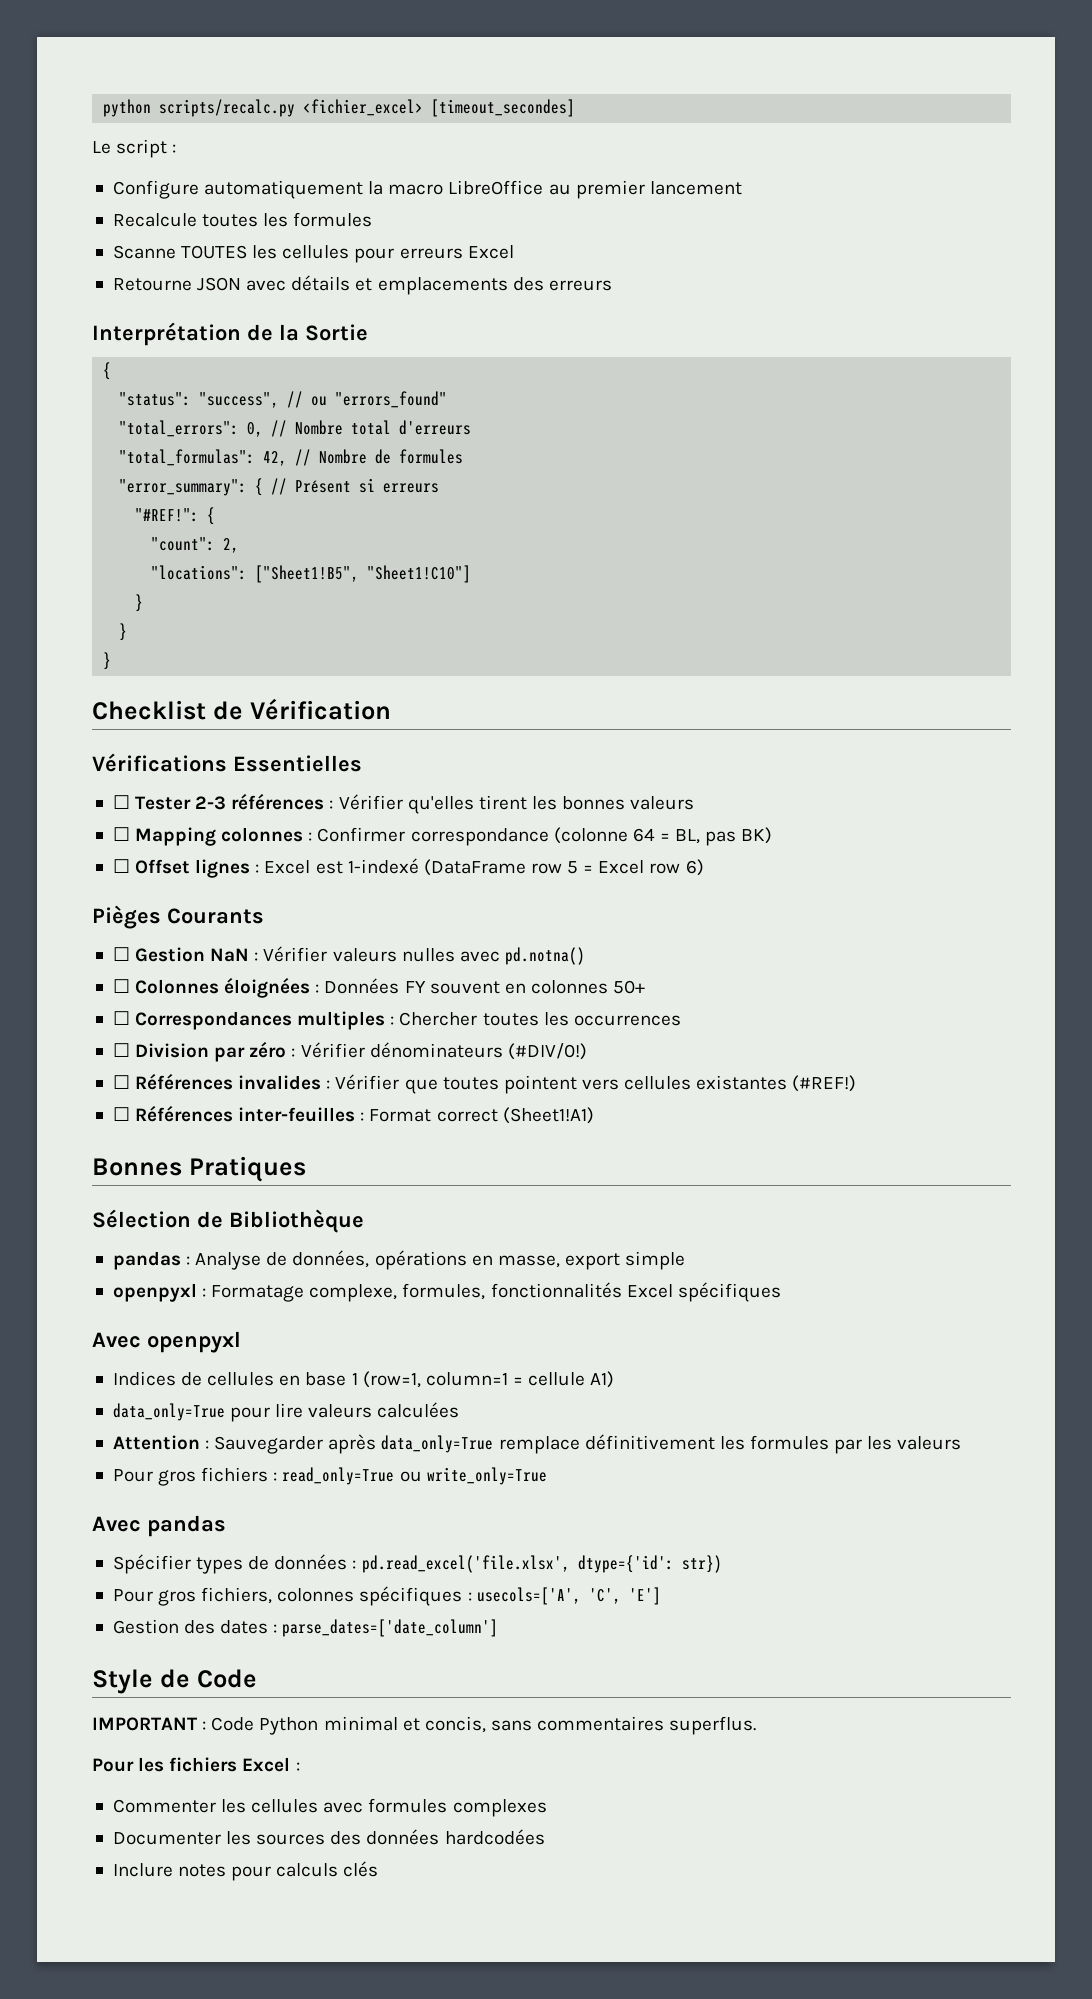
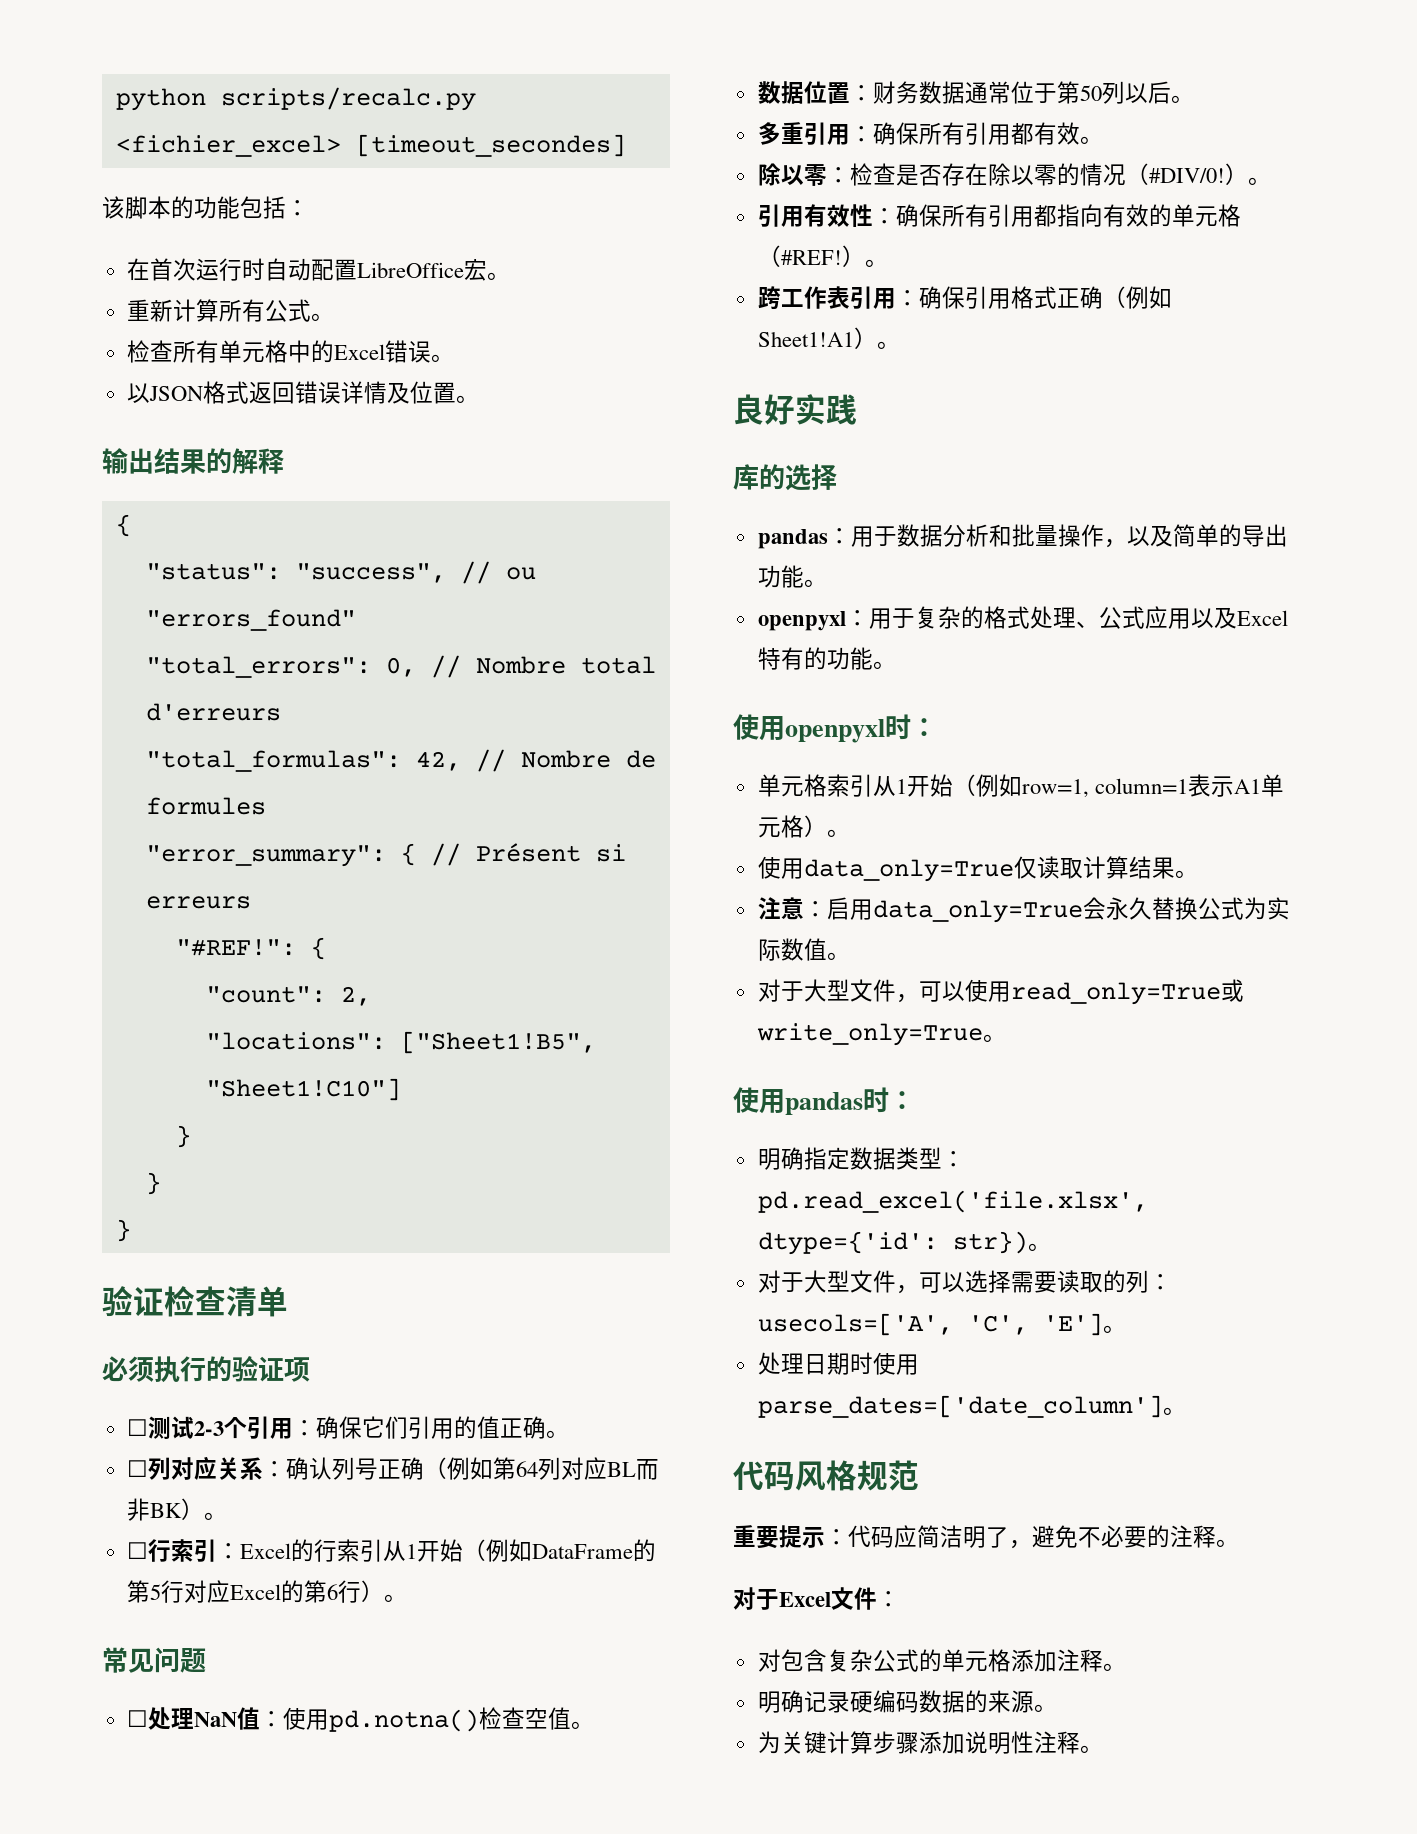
- Le script :
- Configure automatiquement la macro LibreOffice au premier lancement
- Recalcule toutes les formules
- Scanne TOUTES les cellules pour erreurs Excel
- Retourne JSON avec détails et emplacements des erreurs
- Interprétation de la Sortie
+ 该脚本的功能包括：
+ 在首次运行时自动配置LibreOffice宏。
+ 重新计算所有公式。
+ 检查所有单元格中的Excel错误。
+ 以JSON格式返回错误详情及位置。
+ 输出结果的解释
- Checklist de Vérification
- Vérifications Essentielles
- ☐ Tester 2-3 références : Vérifier qu'elles tirent les bonnes valeurs
- ☐ Mapping colonnes : Confirmer correspondance (colonne 64 = BL, pas BK)
- ☐ Offset lignes : Excel est 1-indexé (DataFrame row 5 = Excel row 6)
- Pièges Courants
- ☐ Gestion NaN : Vérifier valeurs nulles avec pd.notna()
- ☐ Colonnes éloignées : Données FY souvent en colonnes 50+
- ☐ Correspondances multiples : Chercher toutes les occurrences
- ☐ Division par zéro : Vérifier dénominateurs (#DIV/0!)
- ☐ Références invalides : Vérifier que toutes pointent vers cellules existantes (#REF!)
- ☐ Références inter-feuilles : Format correct (Sheet1!A1)
- Bonnes Pratiques
- Sélection de Bibliothèque
- pandas : Analyse de données, opérations en masse, export simple
- openpyxl : Formatage complexe, formules, fonctionnalités Excel spécifiques
- Avec openpyxl
- Indices de cellules en base 1 (row=1, column=1 = cellule A1)
- data_only=True pour lire valeurs calculées
- Attention : Sauvegarder après data_only=True remplace définitivement les formules par les valeurs
- Pour gros fichiers : read_only=True ou write_only=True
- Avec pandas
- Spécifier types de données : pd.read_excel('file.xlsx', dtype={'id': str})
- Pour gros fichiers, colonnes spécifiques : usecols=['A', 'C', 'E']
- Gestion des dates : parse_dates=['date_column']
- Style de Code
- IMPORTANT : Code Python minimal et concis, sans commentaires superflus.
- Pour les fichiers Excel :
- Commenter les cellules avec formules complexes
- Documenter les sources des données hardcodées
- Inclure notes pour calculs clés
+ 验证检查清单
+ 必须执行的验证项
+ ☐测试2-3个引用：确保它们引用的值正确。
+ ☐列对应关系：确认列号正确（例如第64列对应BL而非BK）。
+ ☐行索引：Excel的行索引从1开始（例如DataFrame的第5行对应Excel的第6行）。
+ 常见问题
+ ☐处理NaN值：使用pd.notna()检查空值。
+ 数据位置：财务数据通常位于第50列以后。
+ 多重引用：确保所有引用都有效。
+ 除以零：检查是否存在除以零的情况（#DIV/0!）。
+ 引用有效性：确保所有引用都指向有效的单元格（#REF!）。
+ 跨工作表引用：确保引用格式正确（例如Sheet1!A1）。
+ 良好实践
+ 库的选择
+ pandas：用于数据分析和批量操作，以及简单的导出功能。
+ openpyxl：用于复杂的格式处理、公式应用以及Excel特有的功能。
+ 使用openpyxl时：
+ 单元格索引从1开始（例如row=1, column=1表示A1单元格）。
+ 使用data_only=True仅读取计算结果。
+ 注意：启用data_only=True会永久替换公式为实际数值。
+ 对于大型文件，可以使用read_only=True或write_only=True。
+ 使用pandas时：
+ 明确指定数据类型：pd.read_excel('file.xlsx', dtype={'id': str})。
+ 对于大型文件，可以选择需要读取的列：usecols=['A', 'C', 'E']。
+ 处理日期时使用parse_dates=['date_column']。
+ 代码风格规范
+ 重要提示：代码应简洁明了，避免不必要的注释。
+ 对于Excel文件：
+ 对包含复杂公式的单元格添加注释。
+ 明确记录硬编码数据的来源。
+ 为关键计算步骤添加说明性注释。

